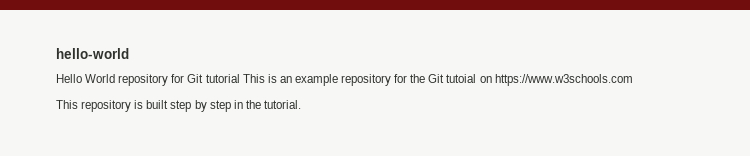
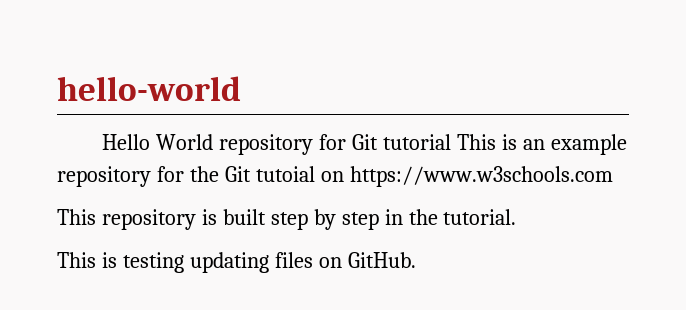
+ This is testing updating files on GitHub.

